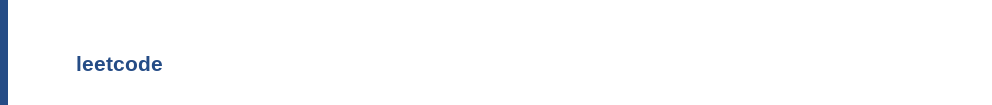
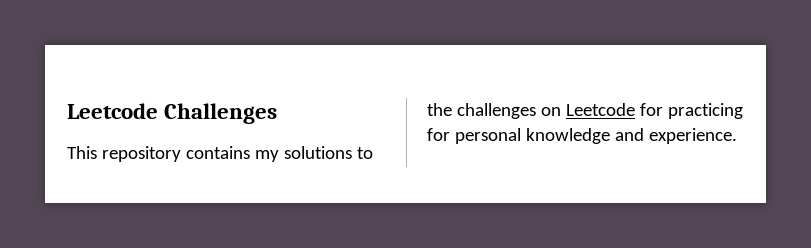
- leetcode
+ Leetcode Challenges
+ This repository contains my solutions to the challenges on Leetcode for practicing for personal knowledge and experience.

